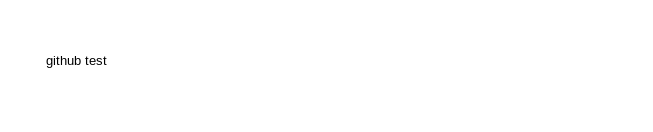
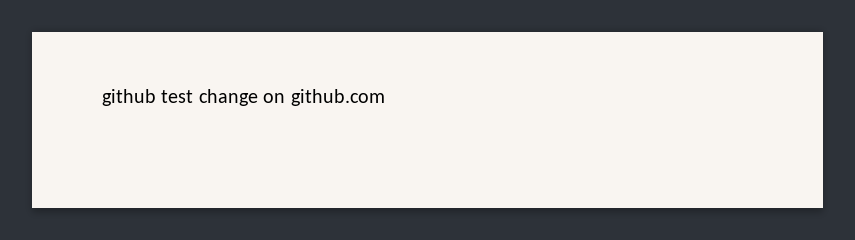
- github test
+ github test change on github.com

